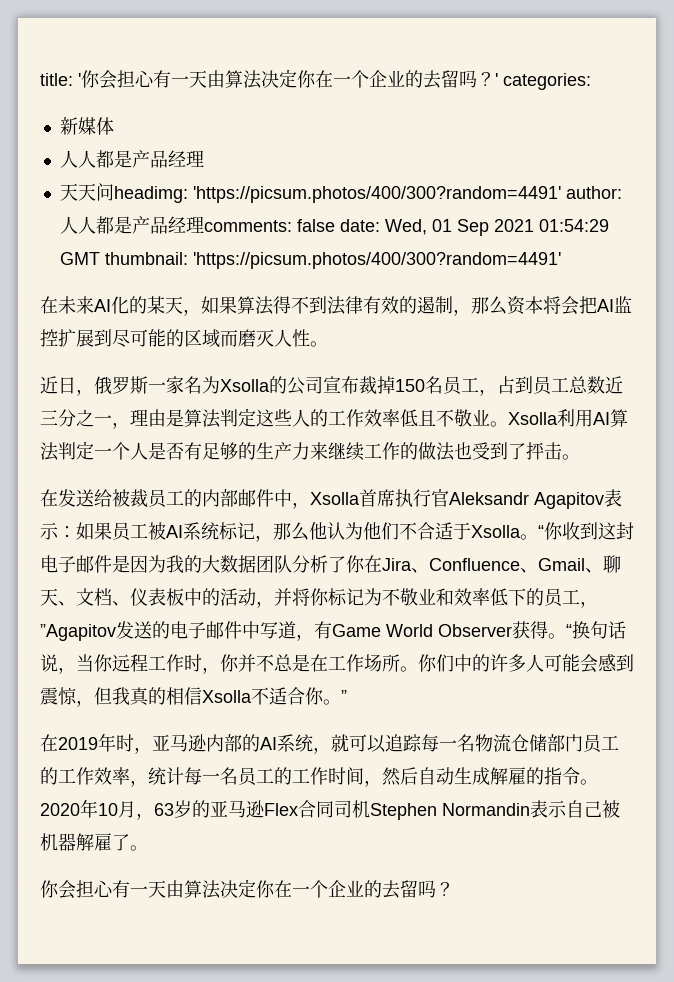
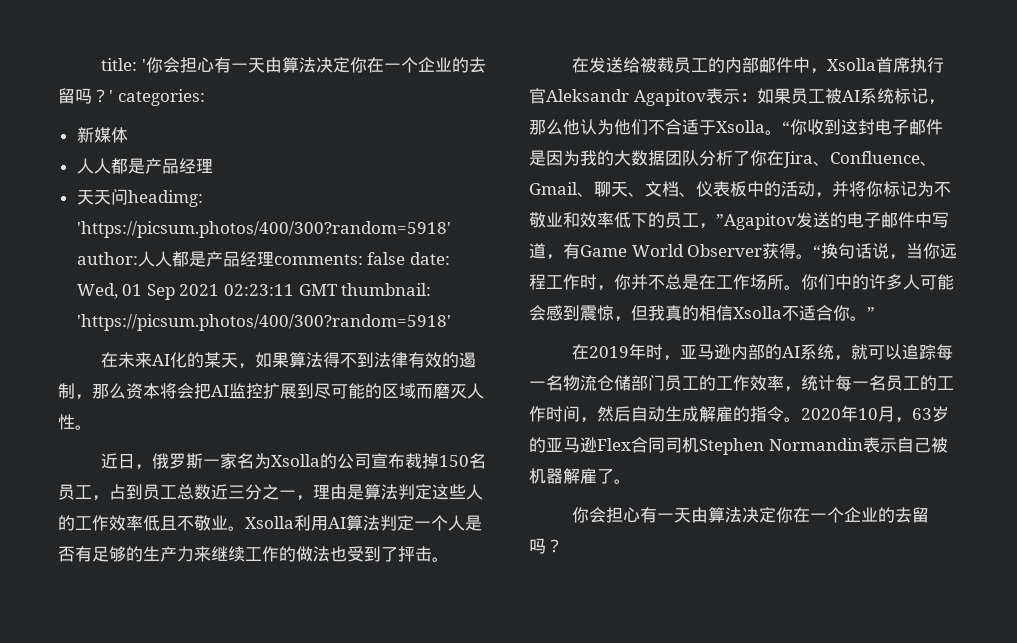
- 天天问headimg: 'https://picsum.photos/400/300?random=4491' author:人人都是产品经理comments: false date: Wed, 01 Sep 2021 01:54:29 GMT thumbnail: 'https://picsum.photos/400/300?random=4491'
+ 天天问headimg: 'https://picsum.photos/400/300?random=5918' author:人人都是产品经理comments: false date: Wed, 01 Sep 2021 02:23:11 GMT thumbnail: 'https://picsum.photos/400/300?random=5918'

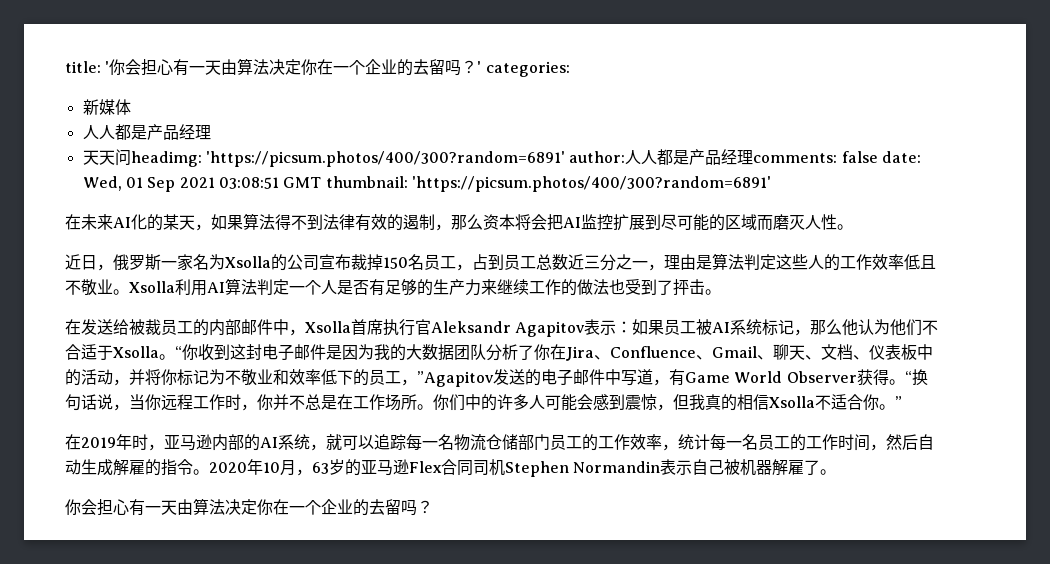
- 天天问headimg: 'https://picsum.photos/400/300?random=5918' author:人人都是产品经理comments: false date: Wed, 01 Sep 2021 02:23:11 GMT thumbnail: 'https://picsum.photos/400/300?random=5918'
+ 天天问headimg: 'https://picsum.photos/400/300?random=6891' author:人人都是产品经理comments: false date: Wed, 01 Sep 2021 03:08:51 GMT thumbnail: 'https://picsum.photos/400/300?random=6891'

